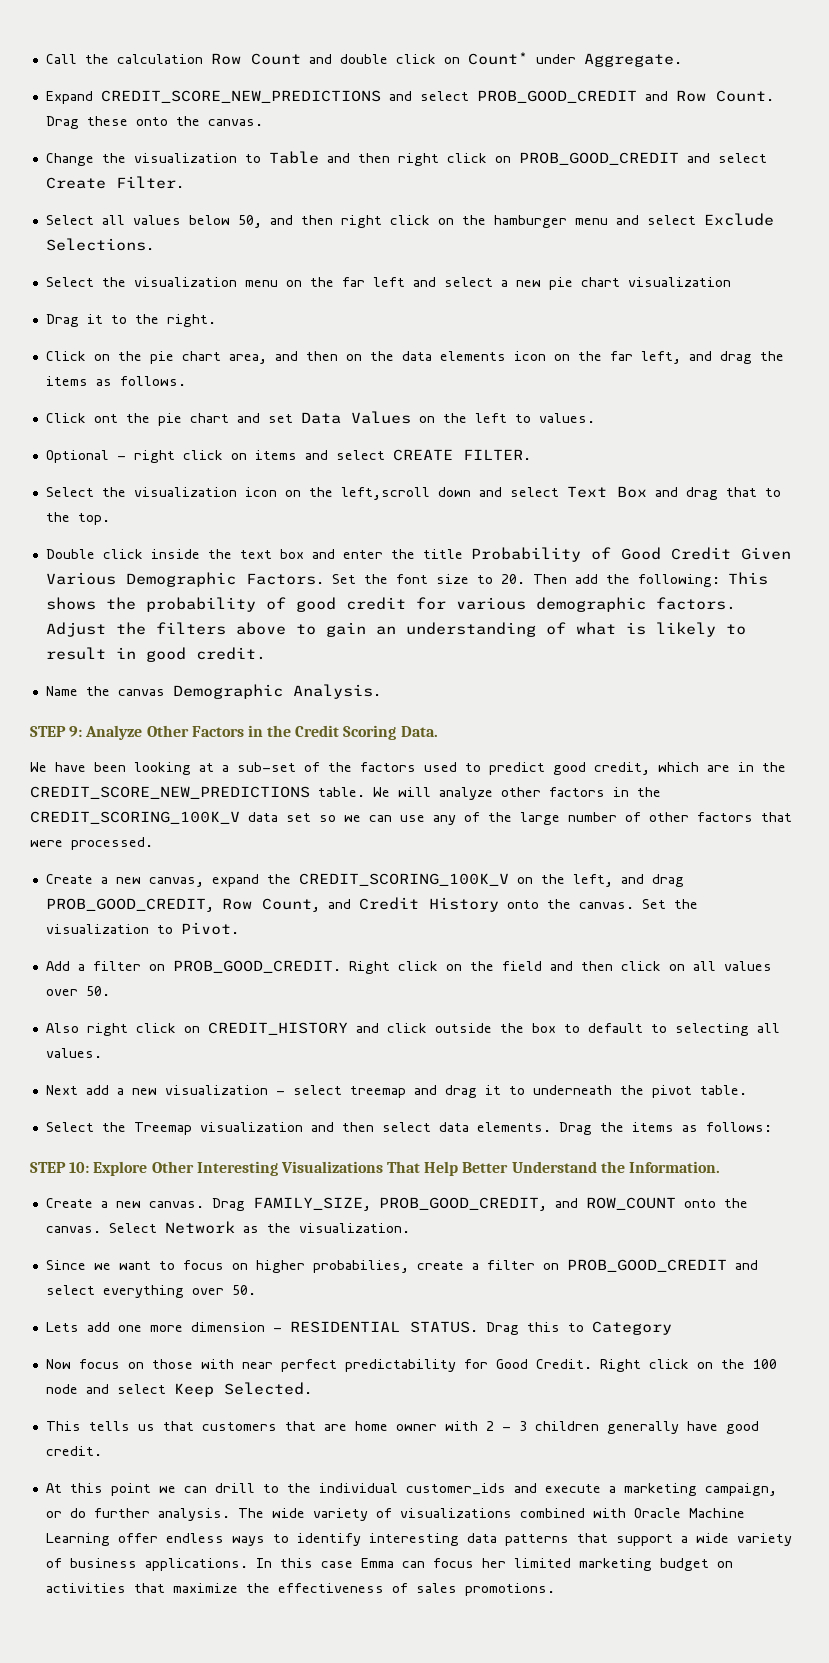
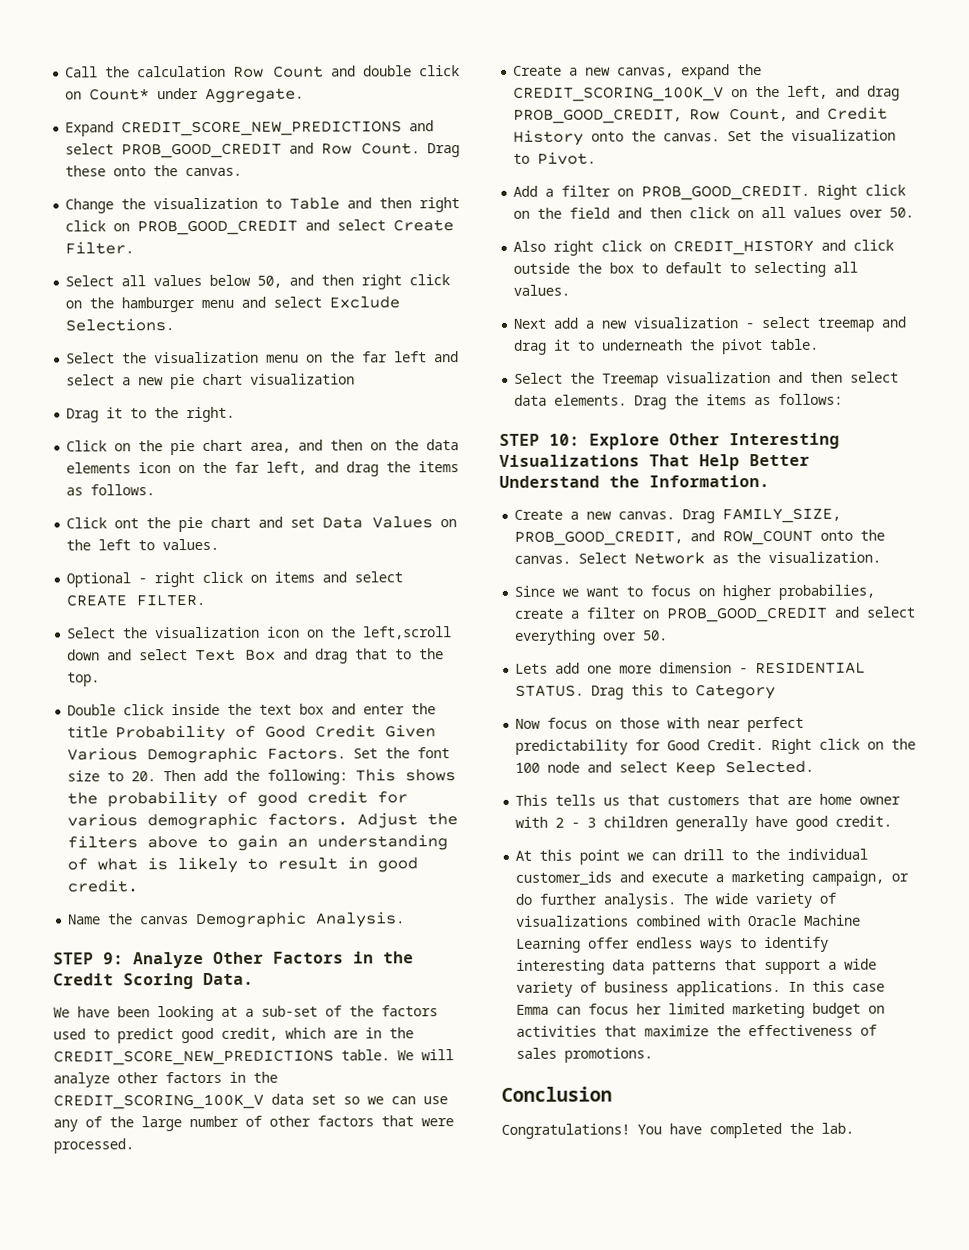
+ Conclusion
+ Congratulations! You have completed the lab.

